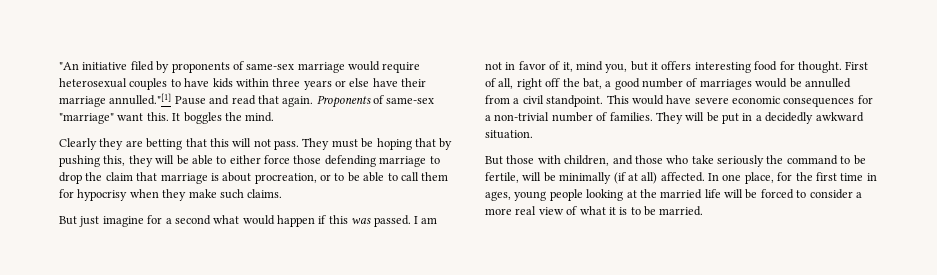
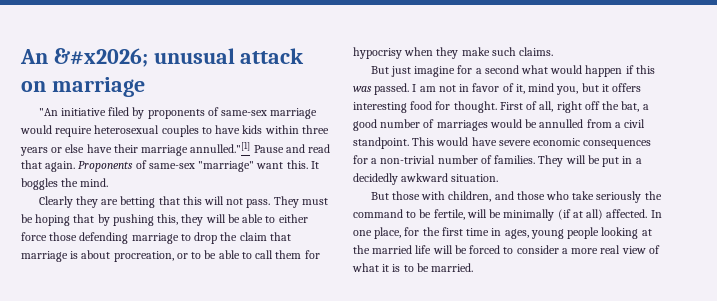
+ An &#x2026; unusual attack on marriage

